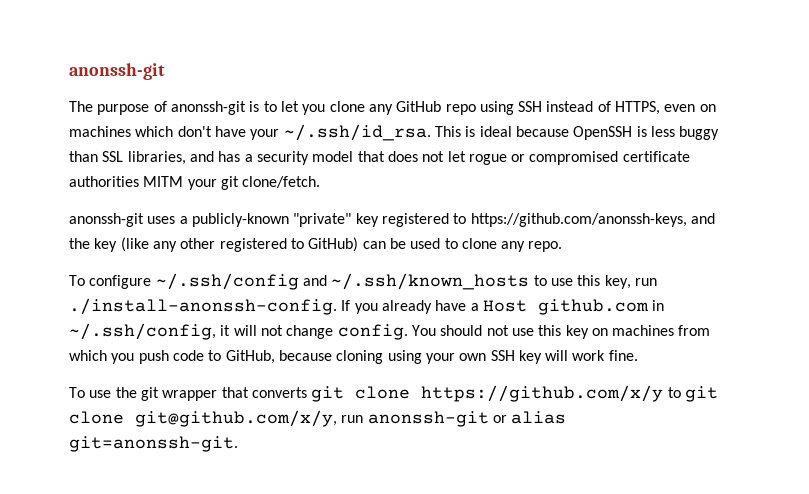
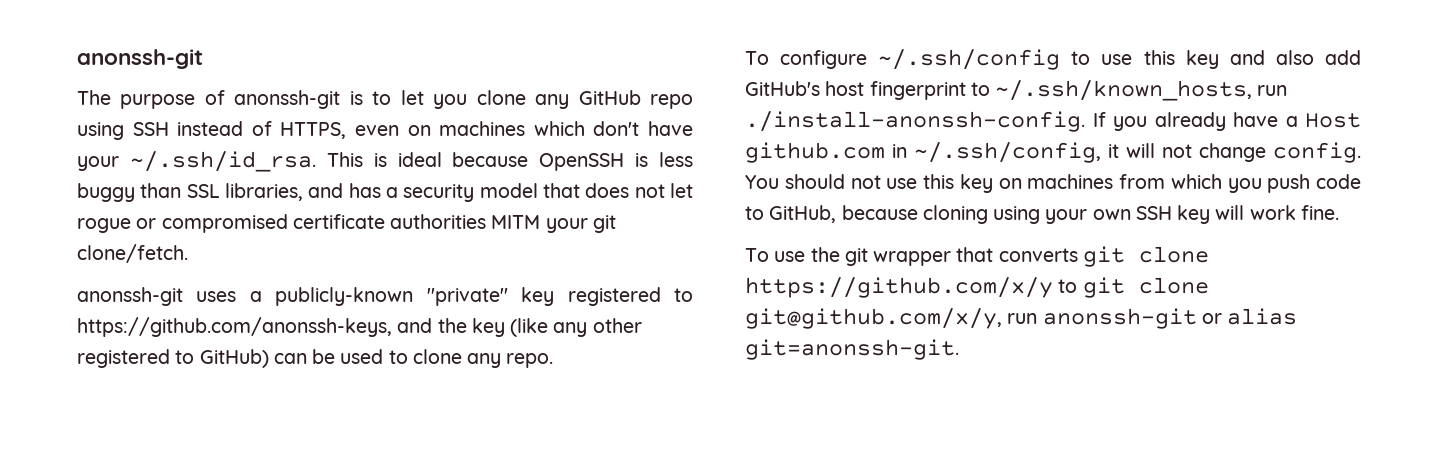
- To configure ~/.ssh/config and ~/.ssh/known_hosts to use this key, run ./install-anonssh-config. If you already have a Host github.com in ~/.ssh/config, it will not change config.
+ To configure ~/.ssh/config to use this key and also add GitHub's host fingerprint to ~/.ssh/known_hosts, run ./install-anonssh-config. If you already have a Host github.com in ~/.ssh/config, it will not change config.

